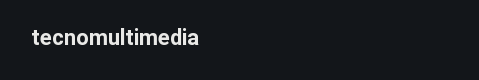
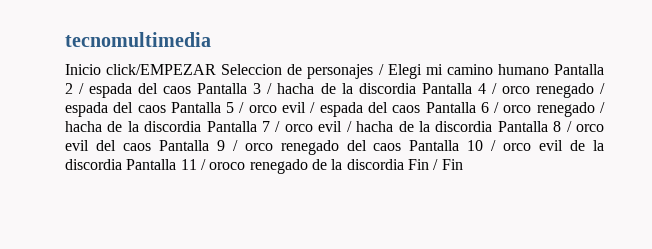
+ Inicio click/EMPEZAR Seleccion de personajes / Elegi mi camino humano Pantalla 2 / espada del caos Pantalla 3 / hacha de la discordia Pantalla 4 / orco renegado / espada del caos Pantalla 5 / orco evil / espada del caos Pantalla 6 / orco renegado / hacha de la discordia Pantalla 7 / orco evil / hacha de la discordia Pantalla 8 / orco evil del caos Pantalla 9 / orco renegado del caos Pantalla 10 / orco evil de la discordia Pantalla 11 / oroco renegado de la discordia Fin / Fin

